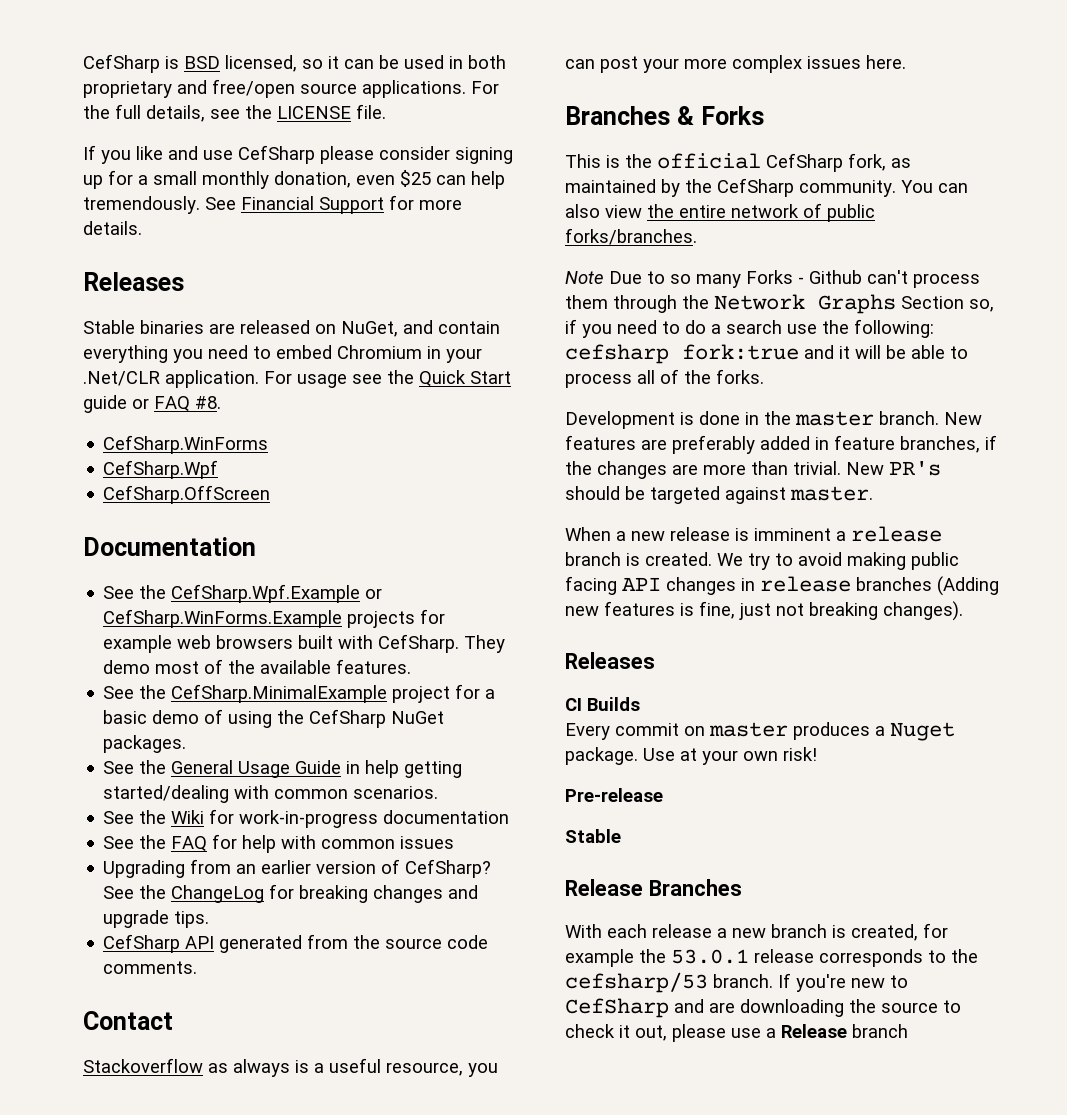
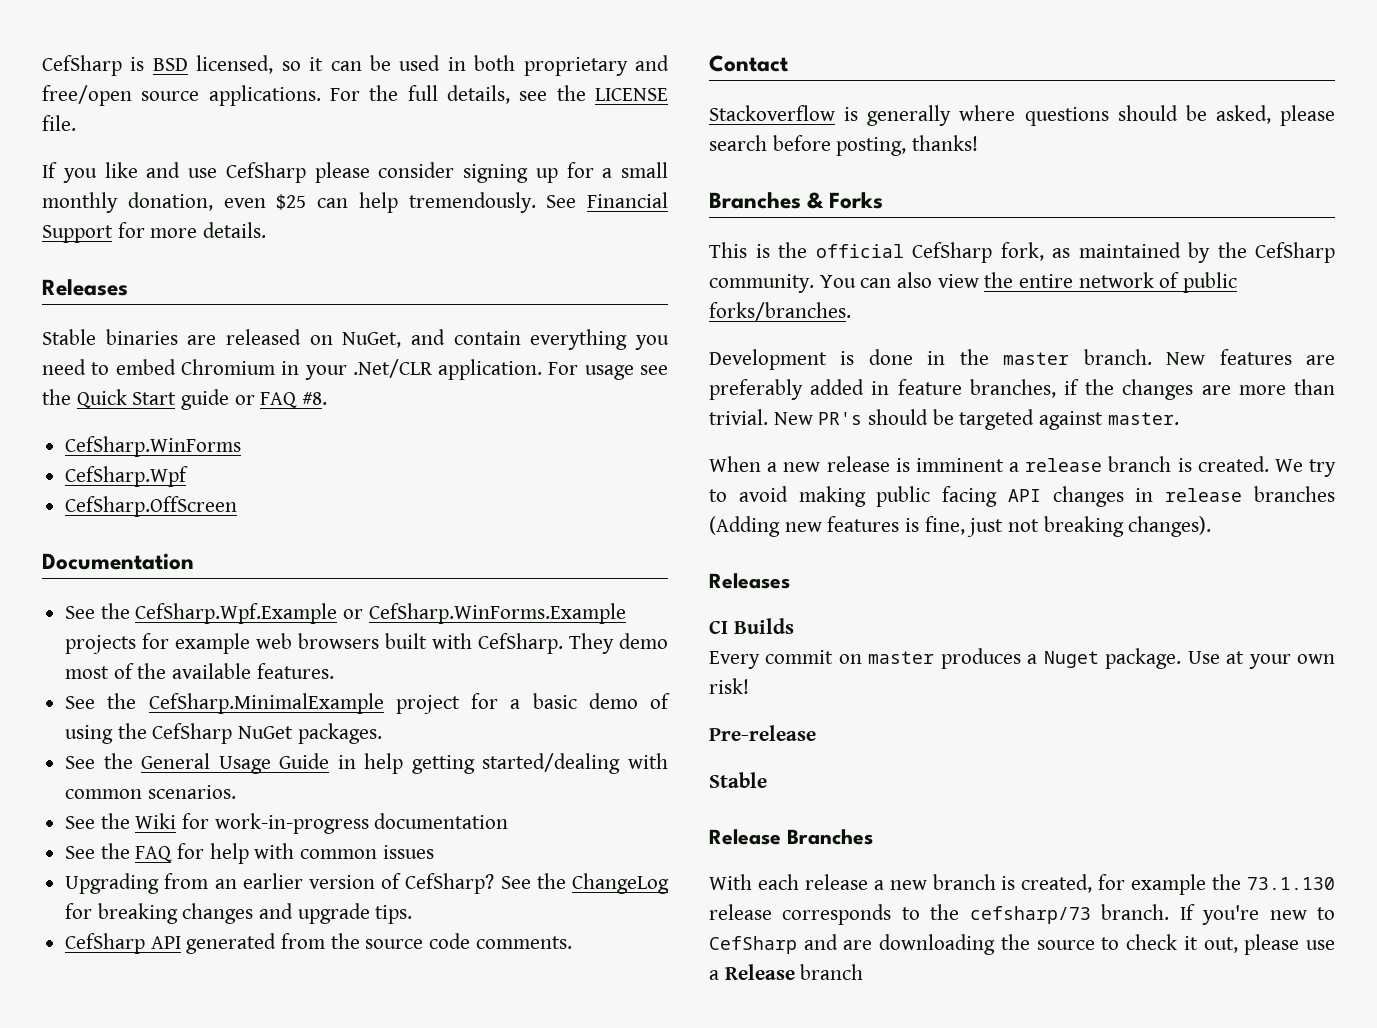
- Stackoverflow as always is a useful resource, you can post your more complex issues here.
+ Stackoverflow is generally where questions should be asked, please search before posting, thanks!
- Note Due to so many Forks - Github can't process them through the Network Graphs Section so, if you need to do a search use the following: cefsharp fork:true and it will be able to process all of the forks.
- With each release a new branch is created, for example the 53.0.1 release corresponds to the cefsharp/53 branch.
+ With each release a new branch is created, for example the 73.1.130 release corresponds to the cefsharp/73 branch.

